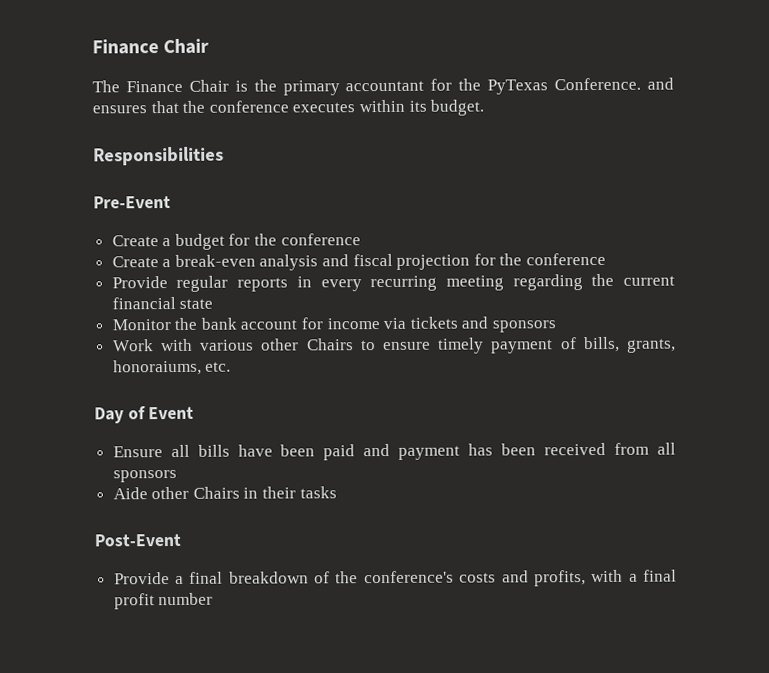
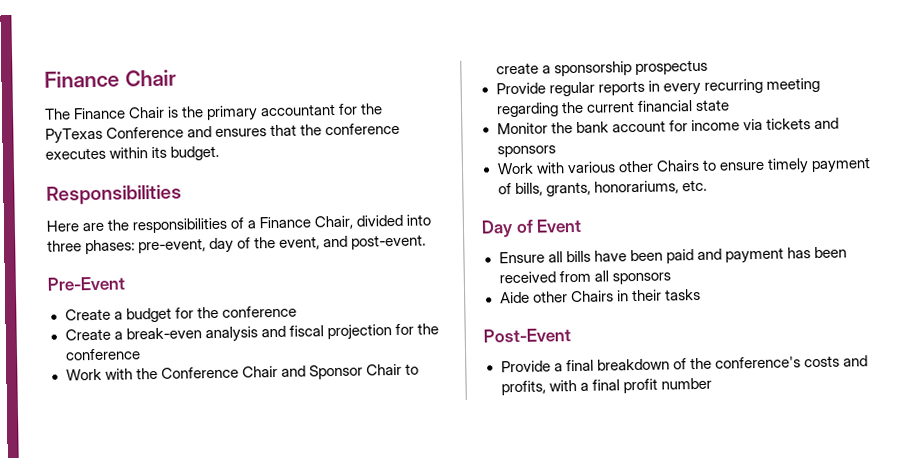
- The Finance Chair is the primary accountant for the PyTexas Conference. and ensures that the conference executes within its budget.
+ The Finance Chair is the primary accountant for the PyTexas Conference and ensures that the conference executes within its budget.
+ Here are the responsibilities of a Finance Chair, divided into three phases: pre-event, day of the event, and post-event.
+ Work with the Conference Chair and Sponsor Chair to create a sponsorship prospectus
- Work with various other Chairs to ensure timely payment of bills, grants, honoraiums, etc.
+ Work with various other Chairs to ensure timely payment of bills, grants, honorariums, etc.

